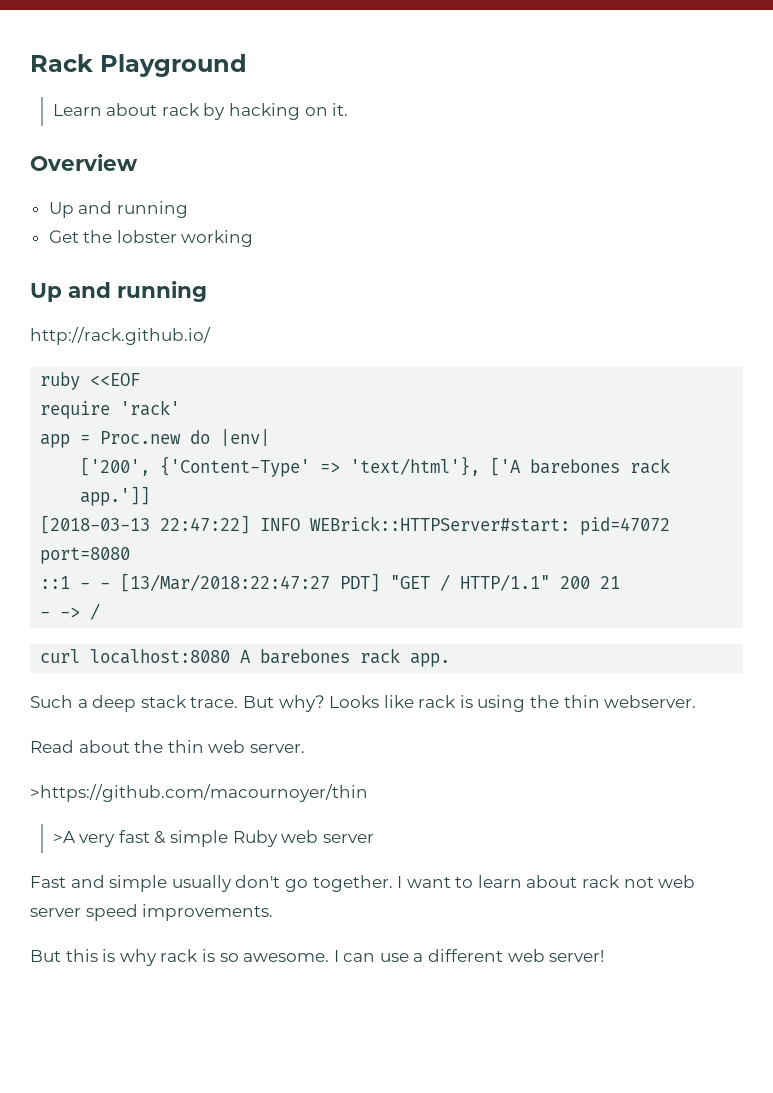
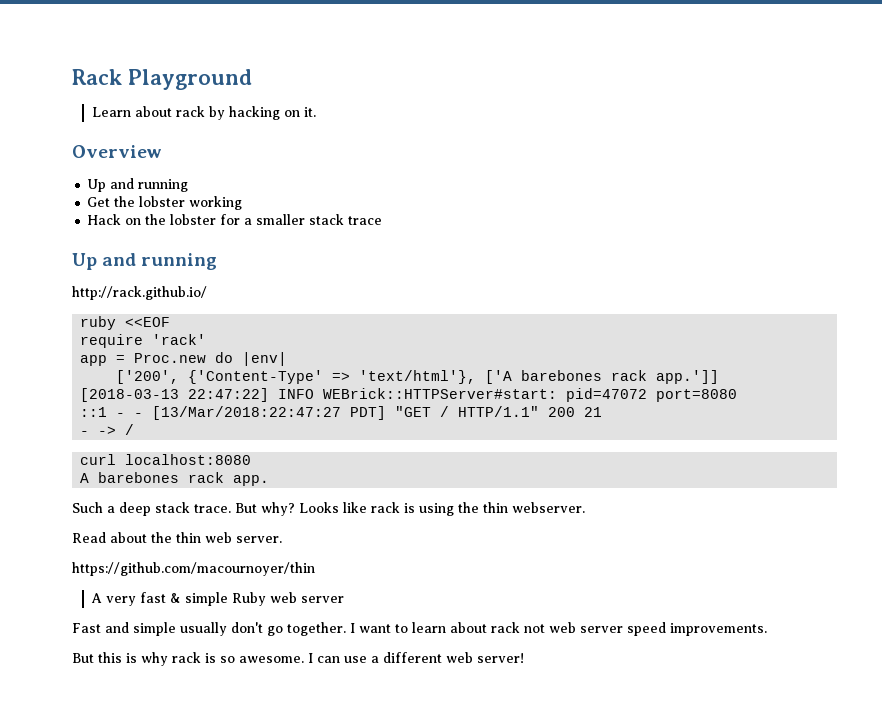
+ Hack on the lobster for a smaller stack trace
- curl localhost:8080 A barebones rack app.
+ curl localhost:8080
+ A barebones rack app.
- >https://github.com/macournoyer/thin
- >A very fast & simple Ruby web server
+ https://github.com/macournoyer/thin
+ A very fast & simple Ruby web server

